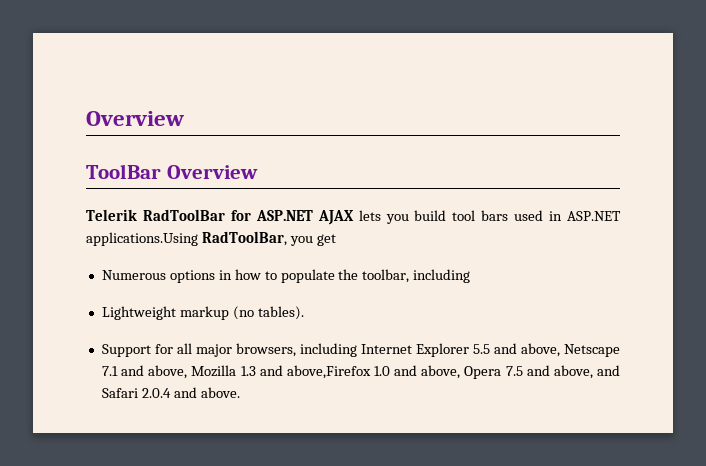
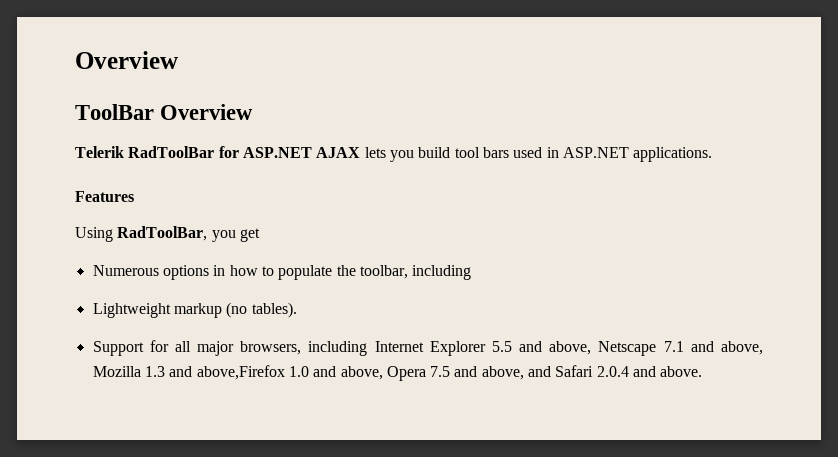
- Telerik RadToolBar for ASP.NET AJAX lets you build tool bars used in ASP.NET applications.Using RadToolBar, you get
+ Telerik RadToolBar for ASP.NET AJAX lets you build tool bars used in ASP.NET applications.
+ Features
+ Using RadToolBar, you get

